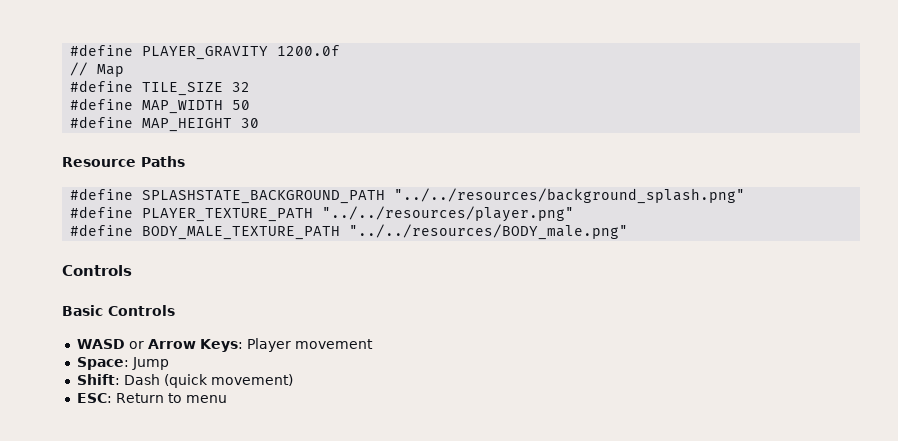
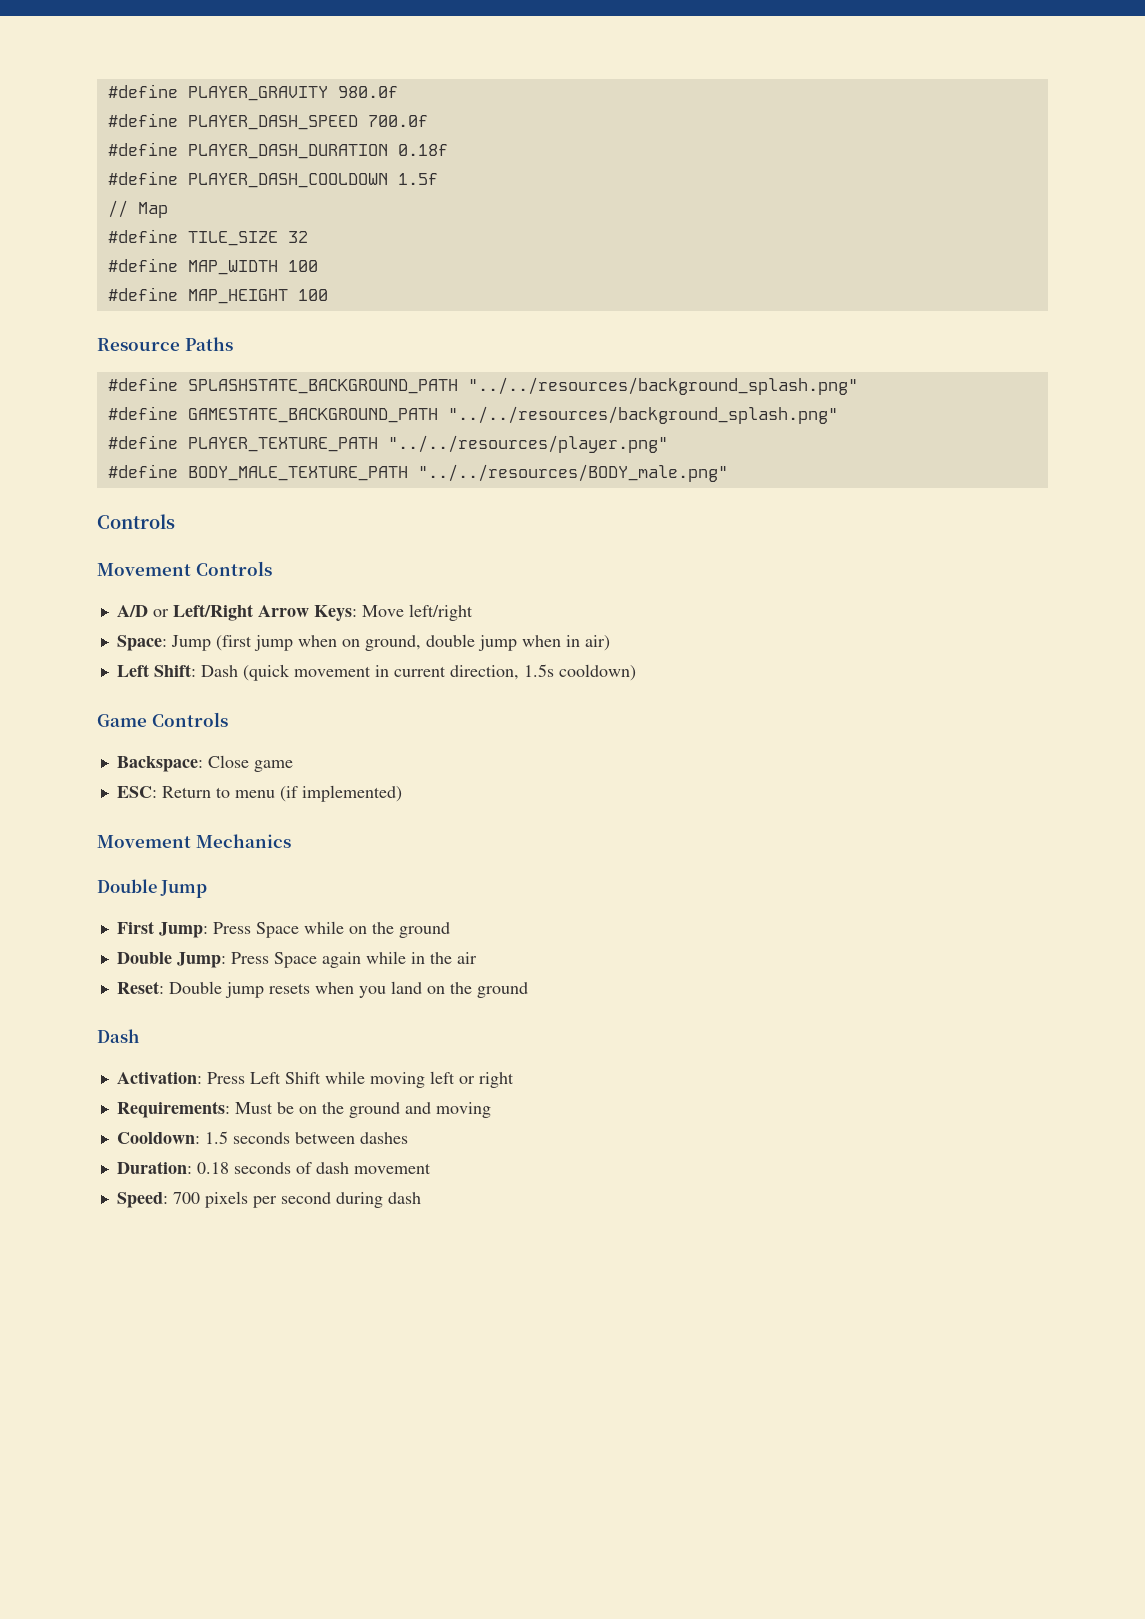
- #define PLAYER_GRAVITY 1200.0f
+ #define PLAYER_GRAVITY 980.0f
+ #define PLAYER_DASH_SPEED 700.0f
+ #define PLAYER_DASH_DURATION 0.18f
+ #define PLAYER_DASH_COOLDOWN 1.5f
- #define MAP_WIDTH 50
+ #define MAP_WIDTH 100
- #define MAP_HEIGHT 30
+ #define MAP_HEIGHT 100
+ #define GAMESTATE_BACKGROUND_PATH "../../resources/background_splash.png"
- Basic Controls
- WASD or Arrow Keys: Player movement
- Space: Jump
- Shift: Dash (quick movement)
- ESC: Return to menu
+ Movement Controls
+ A/D or Left/Right Arrow Keys: Move left/right
+ Space: Jump (first jump when on ground, double jump when in air)
+ Left Shift: Dash (quick movement in current direction, 1.5s cooldown)
+ Game Controls
+ Backspace: Close game
+ ESC: Return to menu (if implemented)
+ Movement Mechanics
+ Double Jump
+ First Jump: Press Space while on the ground
+ Double Jump: Press Space again while in the air
+ Reset: Double jump resets when you land on the ground
+ Dash
+ Activation: Press Left Shift while moving left or right
+ Requirements: Must be on the ground and moving
+ Cooldown: 1.5 seconds between dashes
+ Duration: 0.18 seconds of dash movement
+ Speed: 700 pixels per second during dash

